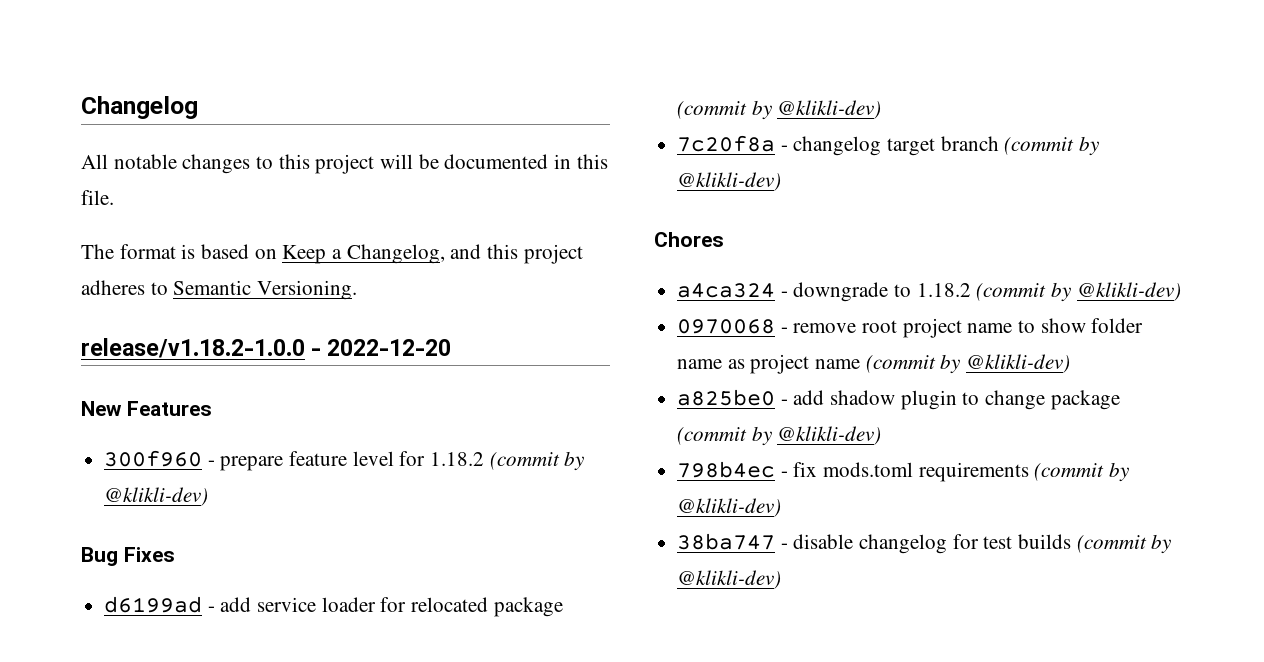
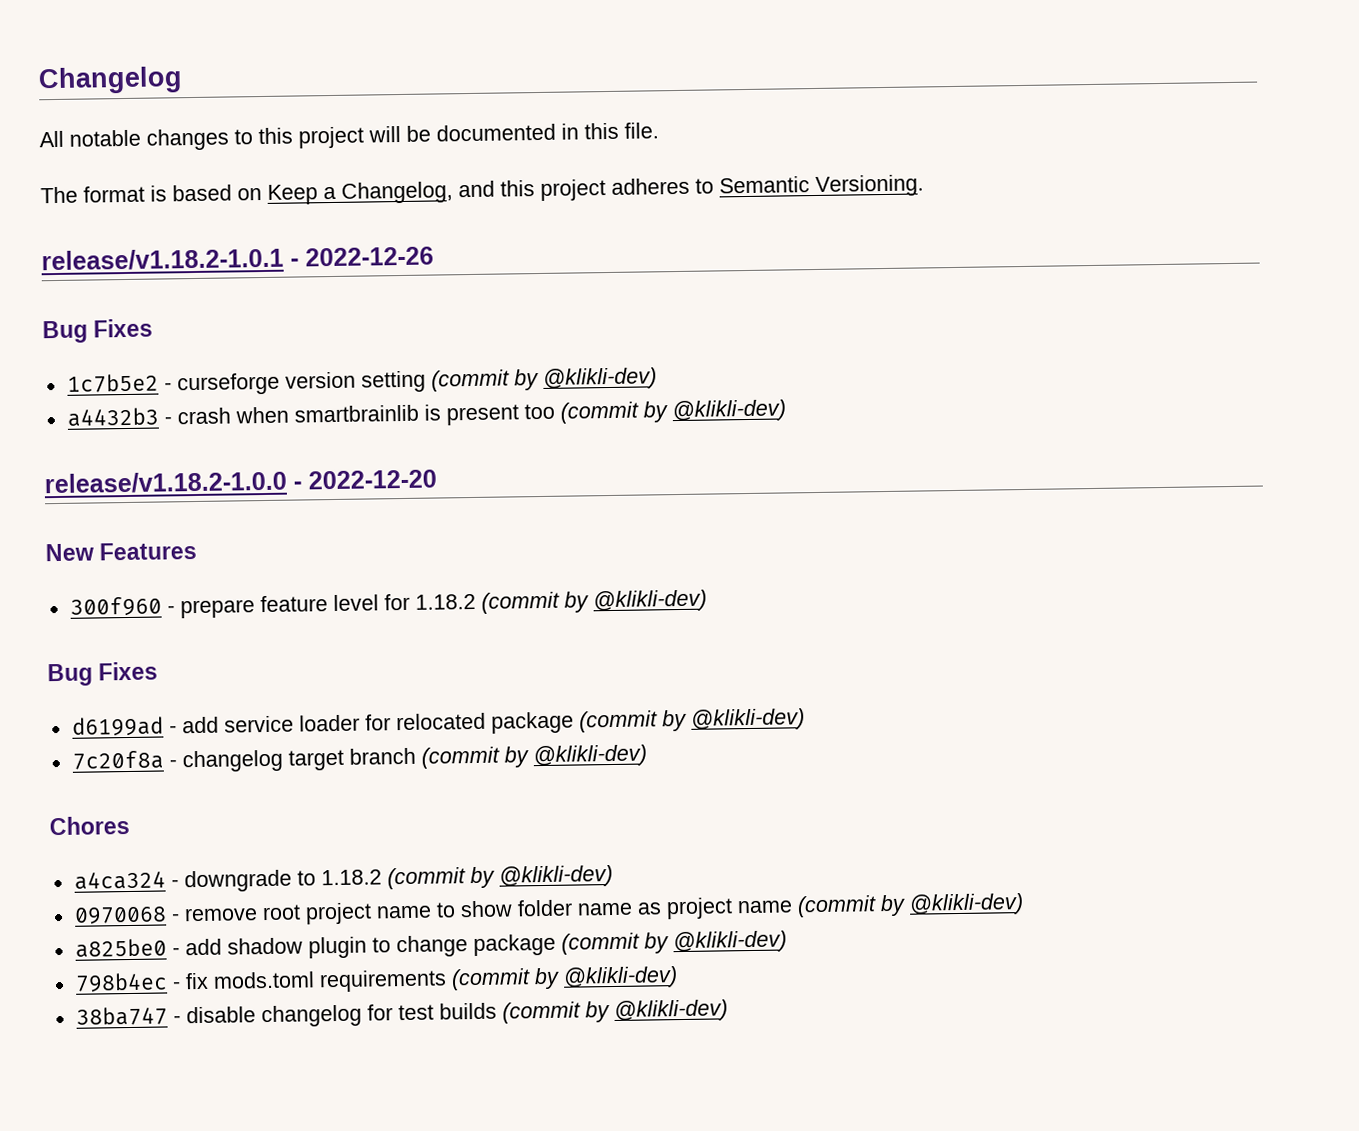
+ release/v1.18.2-1.0.1 - 2022-12-26
+ Bug Fixes
+ 1c7b5e2 - curseforge version setting (commit by @klikli-dev)
+ a4432b3 - crash when smartbrainlib is present too (commit by @klikli-dev)

